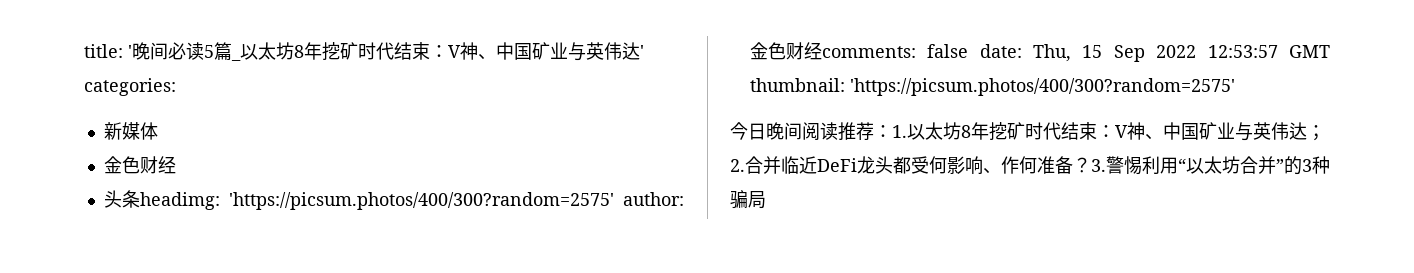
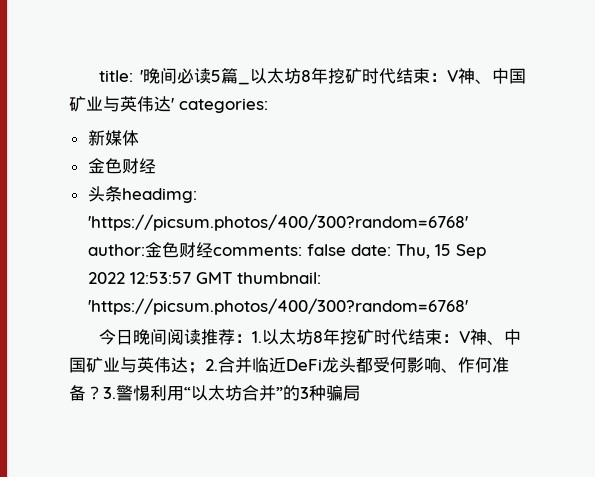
- 头条headimg: 'https://picsum.photos/400/300?random=2575' author:金色财经comments: false date: Thu, 15 Sep 2022 12:53:57 GMT thumbnail: 'https://picsum.photos/400/300?random=2575'
+ 头条headimg: 'https://picsum.photos/400/300?random=6768' author:金色财经comments: false date: Thu, 15 Sep 2022 12:53:57 GMT thumbnail: 'https://picsum.photos/400/300?random=6768'

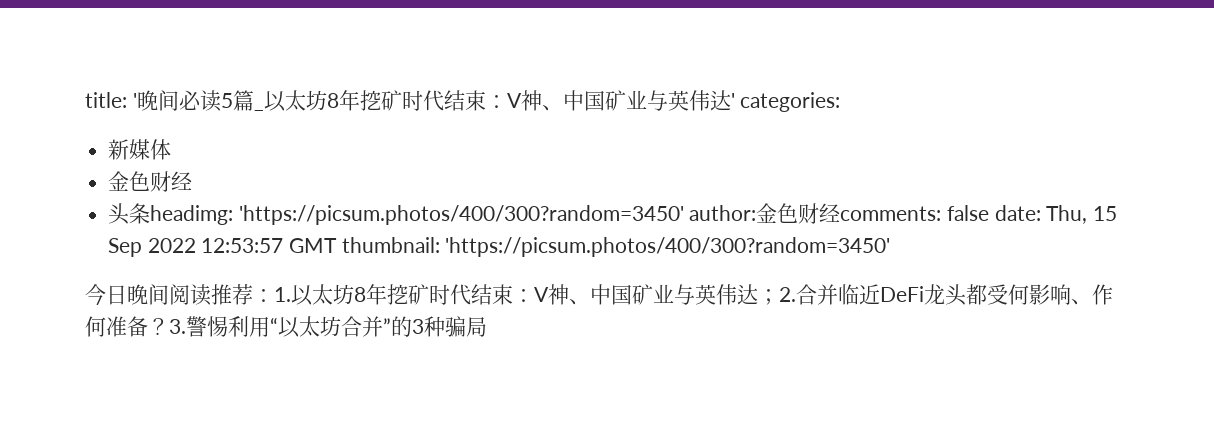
- 头条headimg: 'https://picsum.photos/400/300?random=6768' author:金色财经comments: false date: Thu, 15 Sep 2022 12:53:57 GMT thumbnail: 'https://picsum.photos/400/300?random=6768'
+ 头条headimg: 'https://picsum.photos/400/300?random=3450' author:金色财经comments: false date: Thu, 15 Sep 2022 12:53:57 GMT thumbnail: 'https://picsum.photos/400/300?random=3450'

